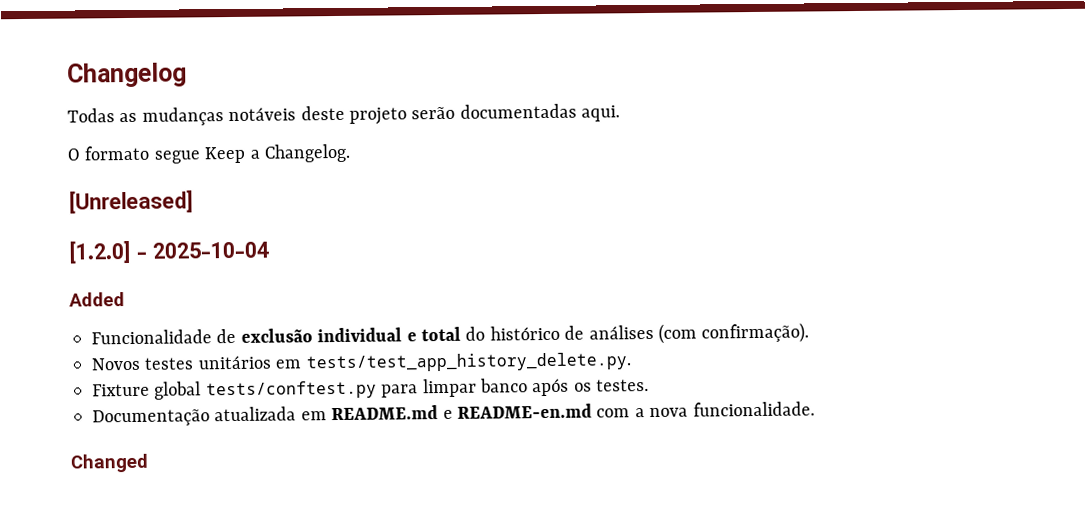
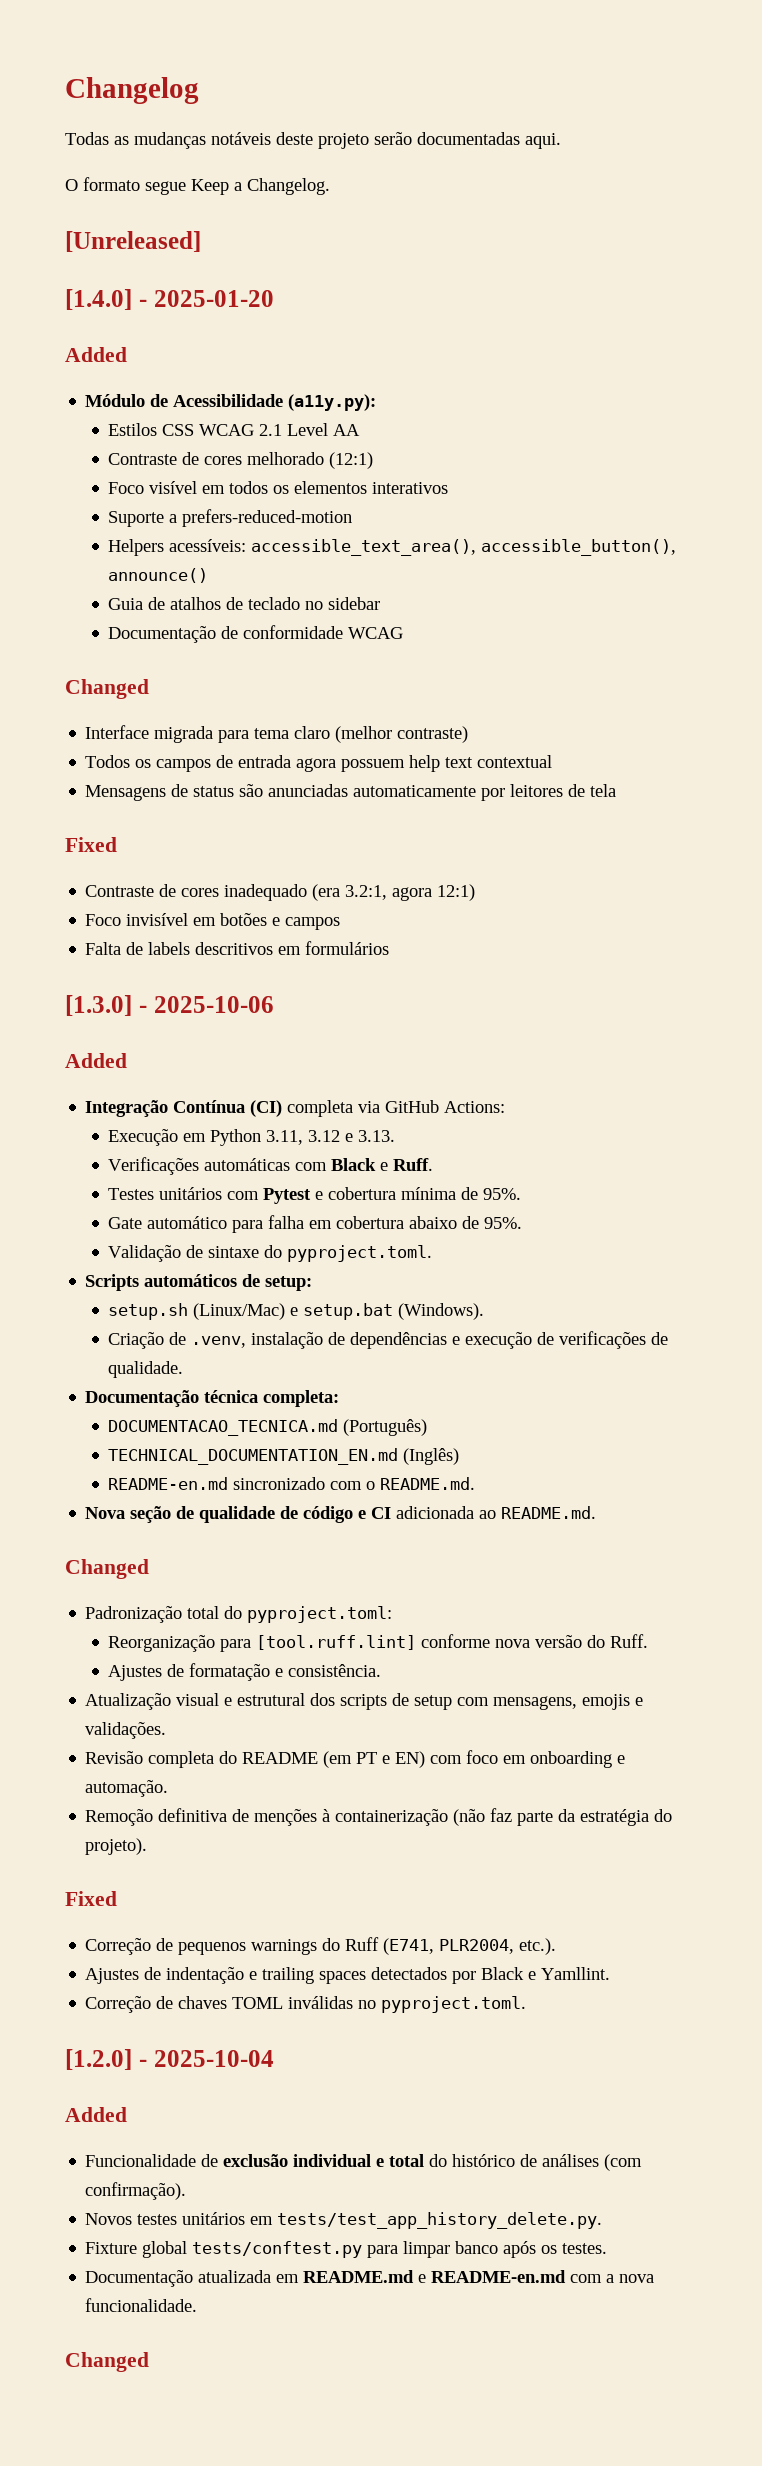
+ [1.4.0] - 2025-01-20
+ Added
+ Módulo de Acessibilidade (a11y.py):
+ Estilos CSS WCAG 2.1 Level AA
+ Contraste de cores melhorado (12:1)
+ Foco visível em todos os elementos interativos
+ Suporte a prefers-reduced-motion
+ Helpers acessíveis: accessible_text_area(), accessible_button(), announce()
+ Guia de atalhos de teclado no sidebar
+ Documentação de conformidade WCAG
+ Changed
+ Interface migrada para tema claro (melhor contraste)
+ Todos os campos de entrada agora possuem help text contextual
+ Mensagens de status são anunciadas automaticamente por leitores de tela
+ Fixed
+ Contraste de cores inadequado (era 3.2:1, agora 12:1)
+ Foco invisível em botões e campos
+ Falta de labels descritivos em formulários
+ [1.3.0] - 2025-10-06
+ Added
+ Integração Contínua (CI) completa via GitHub Actions:
+ Execução em Python 3.11, 3.12 e 3.13.
+ Verificações automáticas com Black e Ruff.
+ Testes unitários com Pytest e cobertura mínima de 95%.
+ Gate automático para falha em cobertura abaixo de 95%.
+ Validação de sintaxe do pyproject.toml.
+ Scripts automáticos de setup:
+ setup.sh (Linux/Mac) e setup.bat (Windows).
+ Criação de .venv, instalação de dependências e execução de verificações de qualidade.
+ Documentação técnica completa:
+ DOCUMENTACAO_TECNICA.md (Português)
+ TECHNICAL_DOCUMENTATION_EN.md (Inglês)
+ README-en.md sincronizado com o README.md.
+ Nova seção de qualidade de código e CI adicionada ao README.md.
+ Changed
+ Padronização total do pyproject.toml:
+ Reorganização para [tool.ruff.lint] conforme nova versão do Ruff.
+ Ajustes de formatação e consistência.
+ Atualização visual e estrutural dos scripts de setup com mensagens, emojis e validações.
+ Revisão completa do README (em PT e EN) com foco em onboarding e automação.
+ Remoção definitiva de menções à containerização (não faz parte da estratégia do projeto).
+ Fixed
+ Correção de pequenos warnings do Ruff (E741, PLR2004, etc.).
+ Ajustes de indentação e trailing spaces detectados por Black e Yamllint.
+ Correção de chaves TOML inválidas no pyproject.toml.

